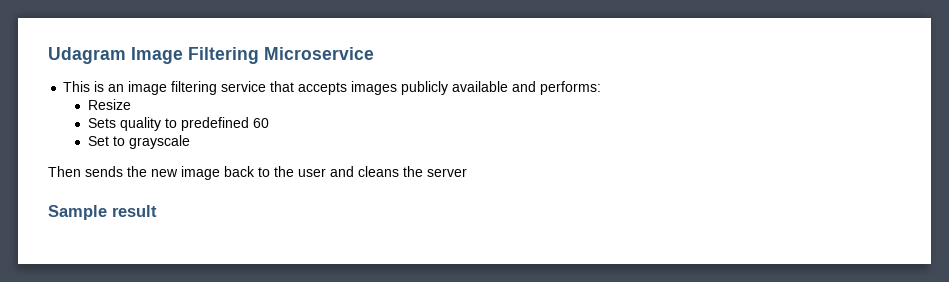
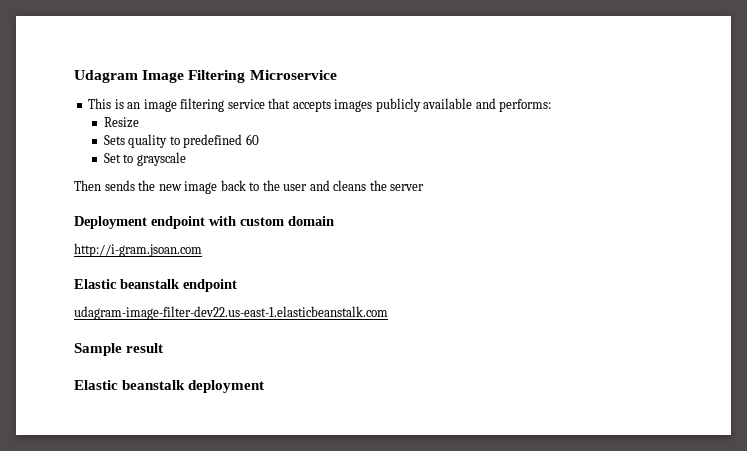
+ Deployment endpoint with custom domain
+ http://i-gram.jsoan.com
+ Elastic beanstalk endpoint
+ udagram-image-filter-dev22.us-east-1.elasticbeanstalk.com
+ Elastic beanstalk deployment

